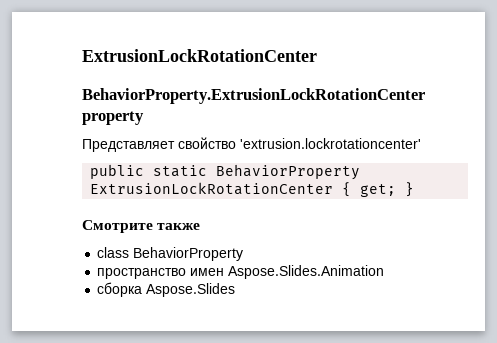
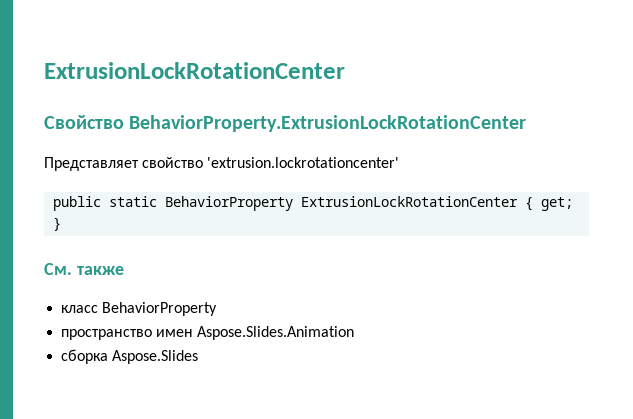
- BehaviorProperty.ExtrusionLockRotationCenter property
+ Свойство BehaviorProperty.ExtrusionLockRotationCenter
- Смотрите также
+ См. также
- class BehaviorProperty
+ класс BehaviorProperty

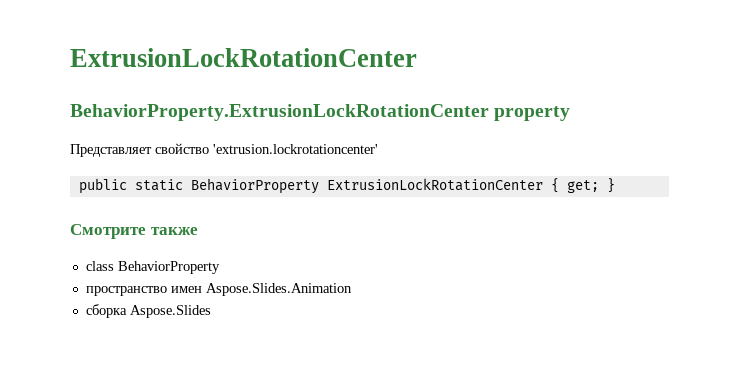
- Свойство BehaviorProperty.ExtrusionLockRotationCenter
+ BehaviorProperty.ExtrusionLockRotationCenter property
- См. также
+ Смотрите также
- класс BehaviorProperty
+ class BehaviorProperty

